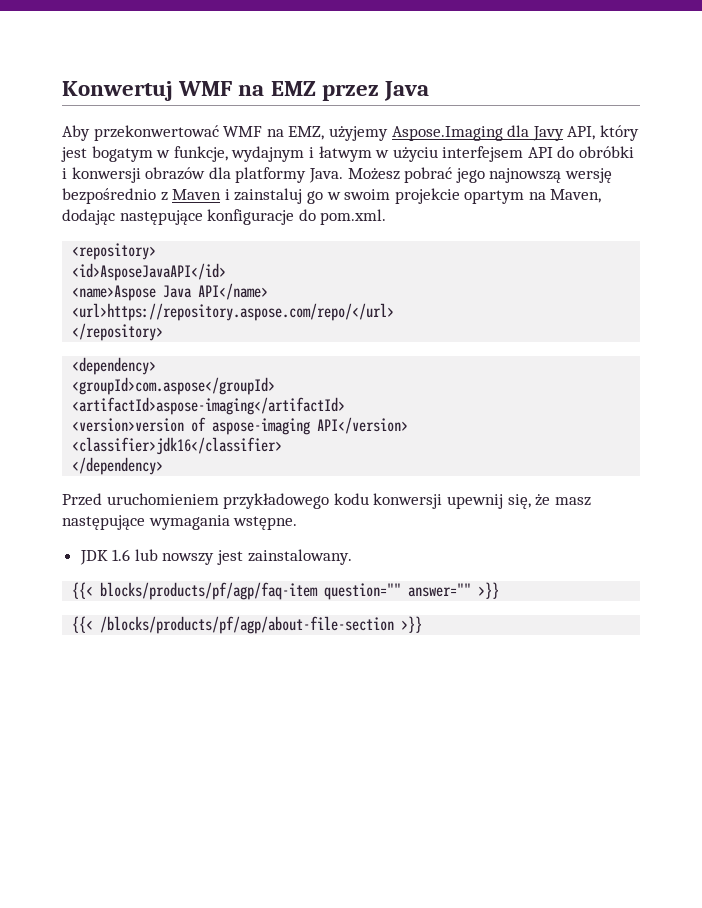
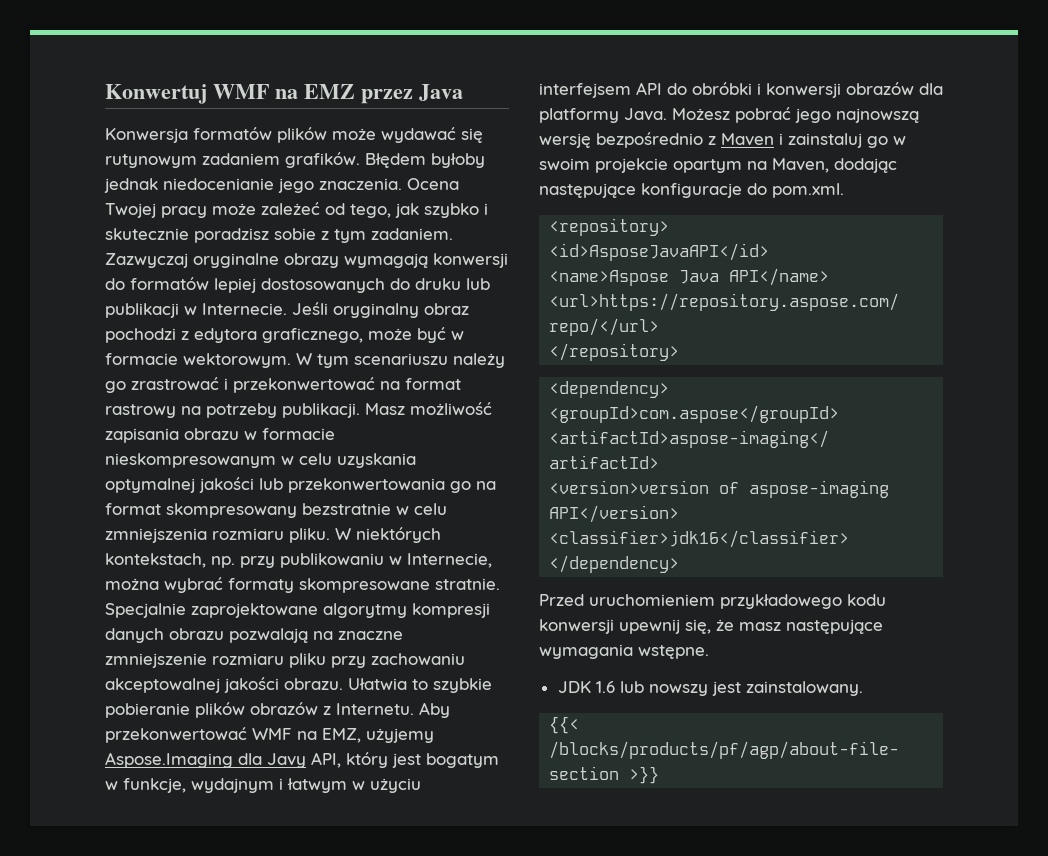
+ Konwersja formatów plików może wydawać się rutynowym zadaniem grafików. Błędem byłoby jednak niedocenianie jego znaczenia. Ocena Twojej pracy może zależeć od tego, jak szybko i skutecznie poradzisz sobie z tym zadaniem. Zazwyczaj oryginalne obrazy wymagają konwersji do formatów lepiej dostosowanych do druku lub publikacji w Internecie. Jeśli oryginalny obraz pochodzi z edytora graficznego, może być w formacie wektorowym. W tym scenariuszu należy go zrastrować i przekonwertować na format rastrowy na potrzeby publikacji. Masz możliwość zapisania obrazu w formacie nieskompresowanym w celu uzyskania optymalnej jakości lub przekonwertowania go na format skompresowany bezstratnie w celu zmniejszenia rozmiaru pliku. W niektórych kontekstach, np. przy publikowaniu w Internecie, można wybrać formaty skompresowane stratnie. Specjalnie zaprojektowane algorytmy kompresji danych obrazu pozwalają na znaczne zmniejszenie rozmiaru pliku przy zachowaniu akceptowalnej jakości obrazu. Ułatwia to szybkie pobieranie plików obrazów z Internetu.
- {{< blocks/products/pf/agp/faq-item question="" answer="" >}}

